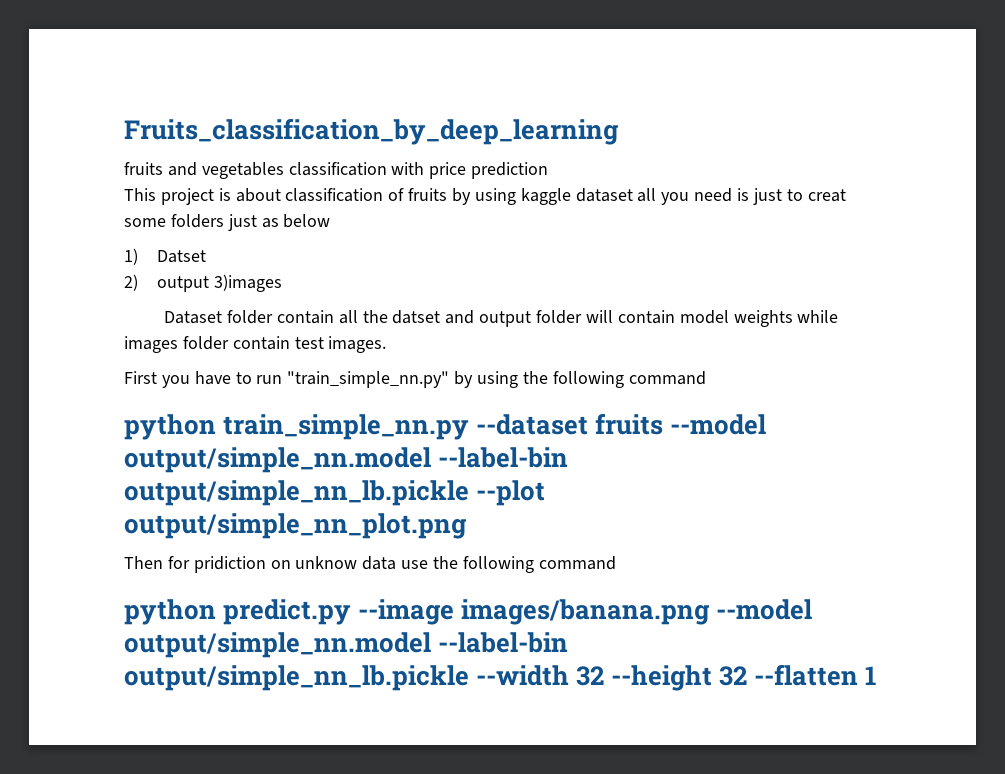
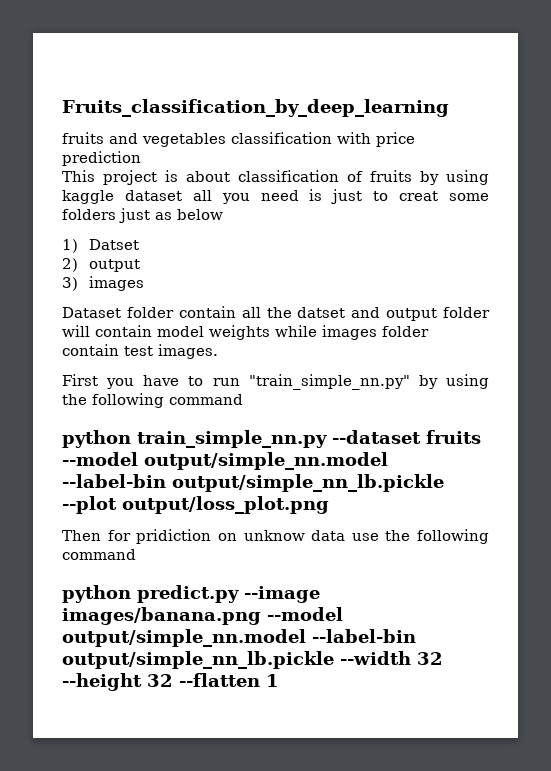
- 2) output 3)images
+ 2) output
+ 3) images
- python train_simple_nn.py --dataset fruits --model output/simple_nn.model --label-bin output/simple_nn_lb.pickle --plot output/simple_nn_plot.png
+ python train_simple_nn.py --dataset fruits --model output/simple_nn.model --label-bin output/simple_nn_lb.pickle --plot output/loss_plot.png

